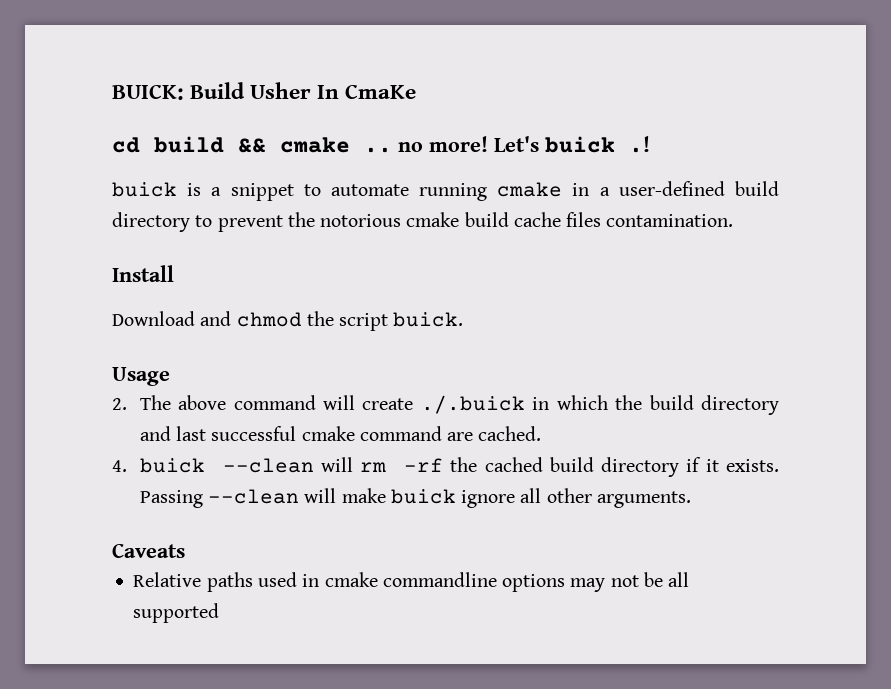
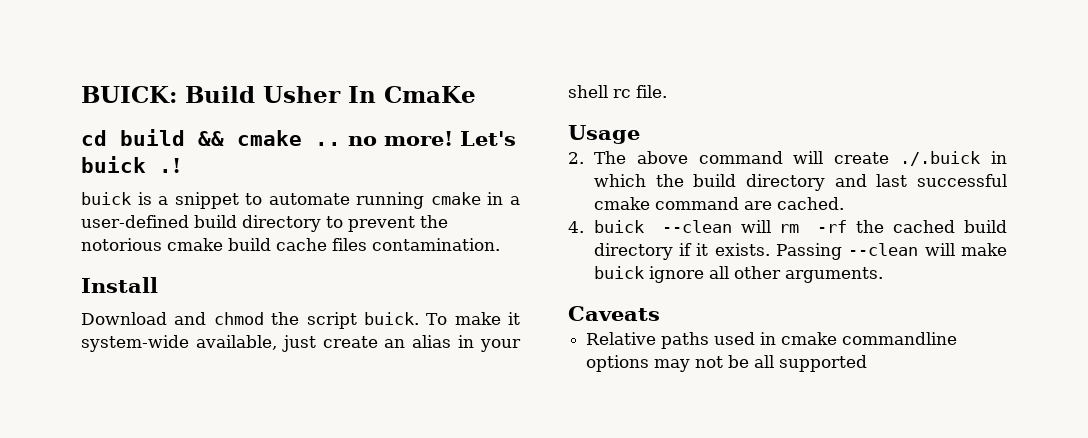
+ To make it system-wide available, just create an alias in your shell rc file.

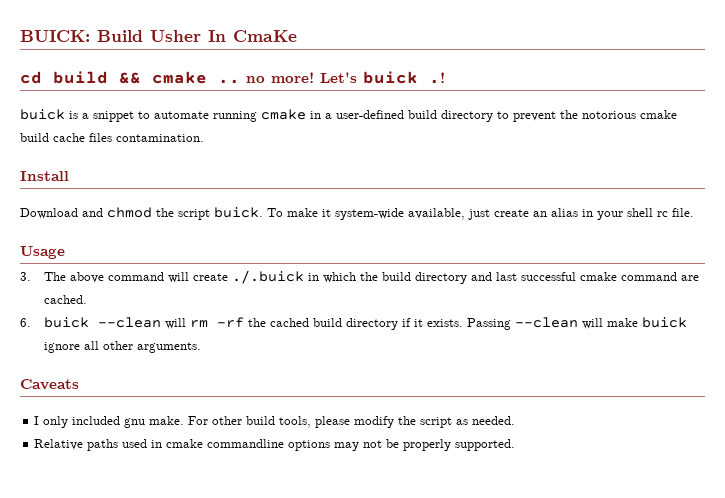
- 2. The above command will create ./.buick in which the build directory and last successful cmake command are cached.
+ 3. The above command will create ./.buick in which the build directory and last successful cmake command are cached.
- 4. buick --clean will rm -rf the cached build directory if it exists.
+ 6. buick --clean will rm -rf the cached build directory if it exists.
+ I only included gnu make. For other build tools, please modify the script as needed.
- Relative paths used in cmake commandline options may not be all supported
+ Relative paths used in cmake commandline options may not be properly supported.

